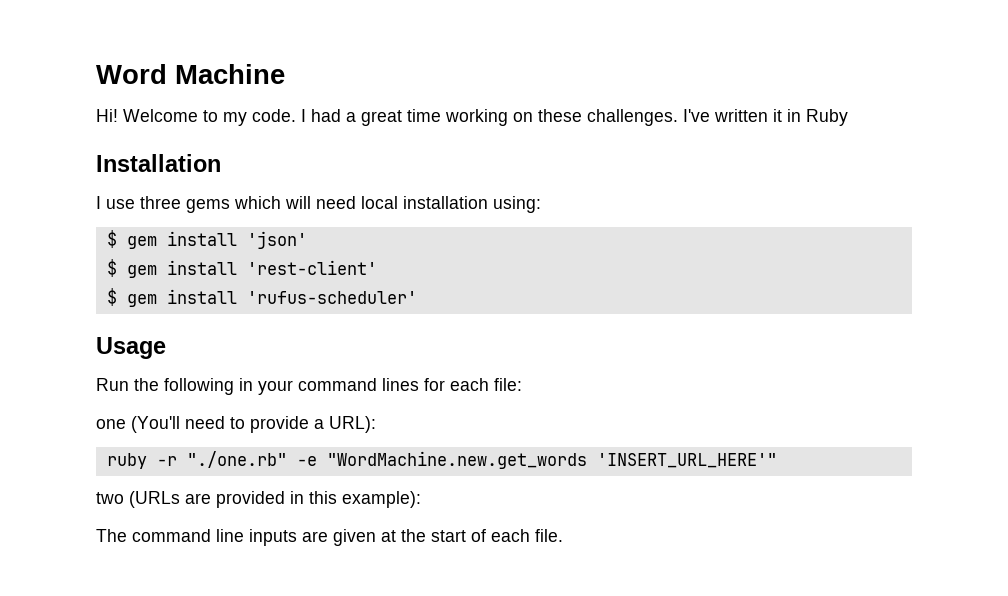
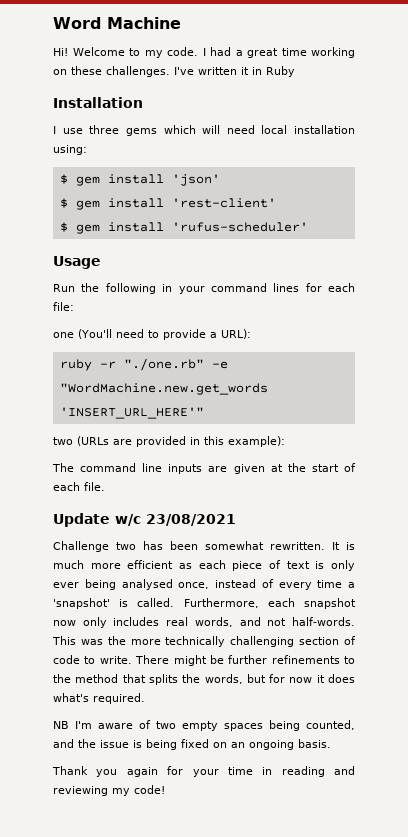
+ Update w/c 23/08/2021
+ Challenge two has been somewhat rewritten. It is much more efficient as each piece of text is only ever being analysed once, instead of every time a 'snapshot' is called. Furthermore, each snapshot now only includes real words, and not half-words. This was the more technically challenging section of code to write. There might be further refinements to the method that splits the words, but for now it does what's required.
+ NB I'm aware of two empty spaces being counted, and the issue is being fixed on an ongoing basis.
+ Thank you again for your time in reading and reviewing my code!

